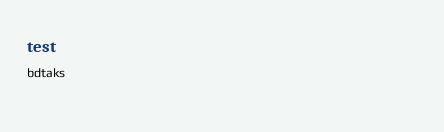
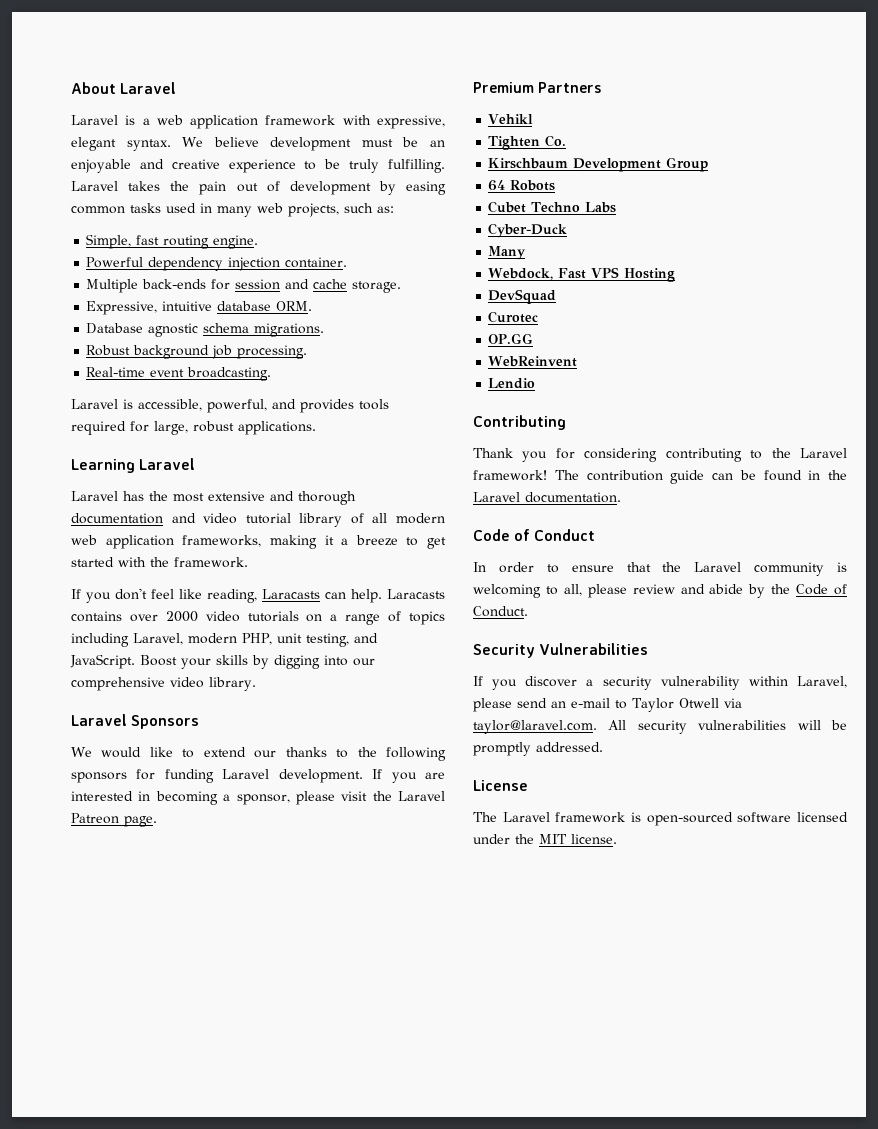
- test
- bdtaks
+ About Laravel
+ Laravel is a web application framework with expressive, elegant syntax. We believe development must be an enjoyable and creative experience to be truly fulfilling. Laravel takes the pain out of development by easing common tasks used in many web projects, such as:
+ Simple, fast routing engine.
+ Powerful dependency injection container.
+ Multiple back-ends for session and cache storage.
+ Expressive, intuitive database ORM.
+ Database agnostic schema migrations.
+ Robust background job processing.
+ Real-time event broadcasting.
+ Laravel is accessible, powerful, and provides tools required for large, robust applications.
+ Learning Laravel
+ Laravel has the most extensive and thorough documentation and video tutorial library of all modern web application frameworks, making it a breeze to get started with the framework.
+ If you don't feel like reading, Laracasts can help. Laracasts contains over 2000 video tutorials on a range of topics including Laravel, modern PHP, unit testing, and JavaScript. Boost your skills by digging into our comprehensive video library.
+ Laravel Sponsors
+ We would like to extend our thanks to the following sponsors for funding Laravel development. If you are interested in becoming a sponsor, please visit the Laravel Patreon page.
+ Premium Partners
+ Vehikl
+ Tighten Co.
+ Kirschbaum Development Group
+ 64 Robots
+ Cubet Techno Labs
+ Cyber-Duck
+ Many
+ Webdock, Fast VPS Hosting
+ DevSquad
+ Curotec
+ OP.GG
+ WebReinvent
+ Lendio
+ Contributing
+ Thank you for considering contributing to the Laravel framework! The contribution guide can be found in the Laravel documentation.
+ Code of Conduct
+ In order to ensure that the Laravel community is welcoming to all, please review and abide by the Code of Conduct.
+ Security Vulnerabilities
+ If you discover a security vulnerability within Laravel, please send an e-mail to Taylor Otwell via taylor@laravel.com. All security vulnerabilities will be promptly addressed.
+ License
+ The Laravel framework is open-sourced software licensed under the MIT license.

